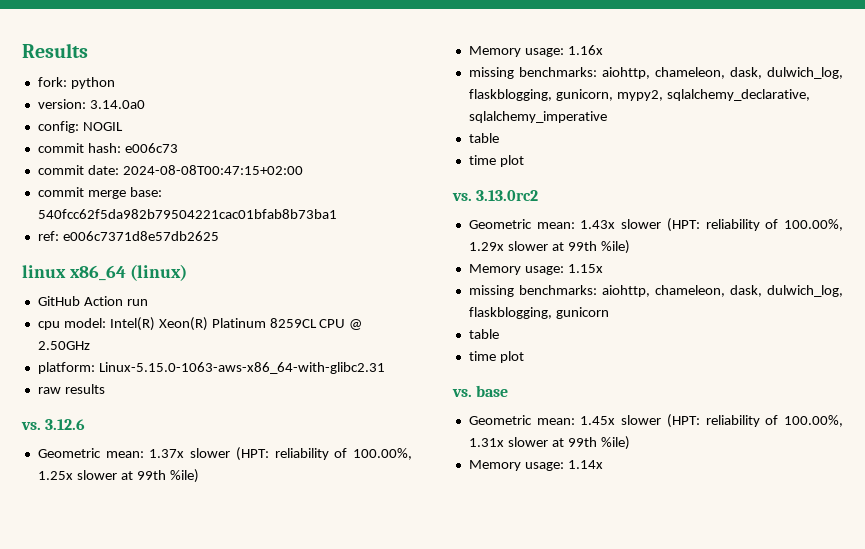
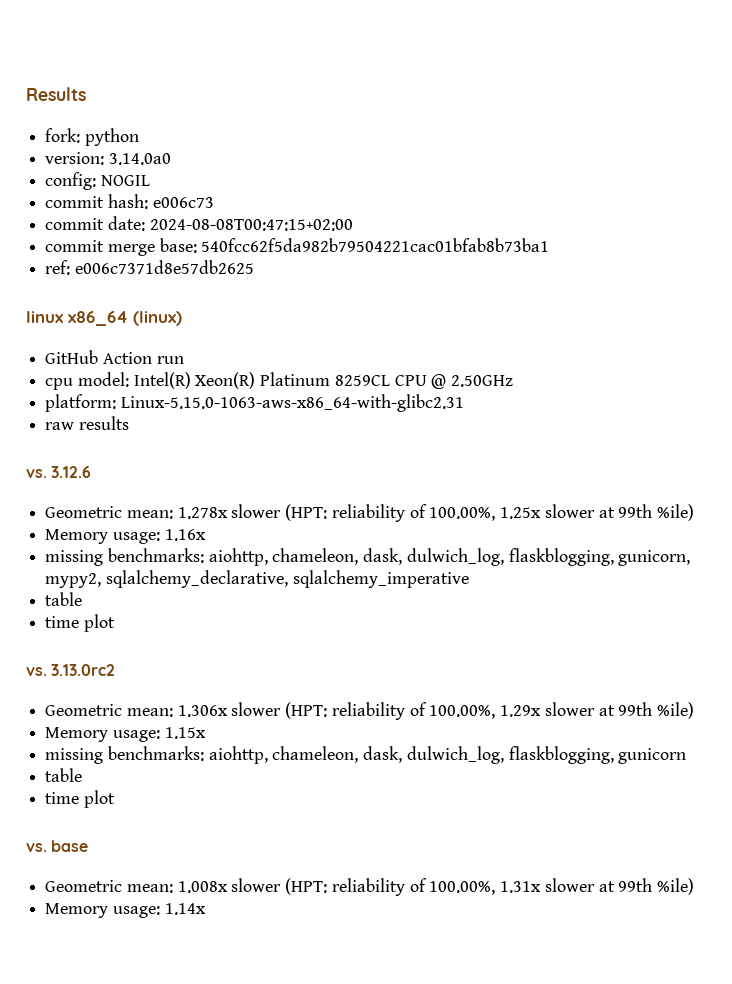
- Geometric mean: 1.37x slower (HPT: reliability of 100.00%, 1.25x slower at 99th %ile)
+ Geometric mean: 1.278x slower (HPT: reliability of 100.00%, 1.25x slower at 99th %ile)
- Geometric mean: 1.43x slower (HPT: reliability of 100.00%, 1.29x slower at 99th %ile)
+ Geometric mean: 1.306x slower (HPT: reliability of 100.00%, 1.29x slower at 99th %ile)
- Geometric mean: 1.45x slower (HPT: reliability of 100.00%, 1.31x slower at 99th %ile)
+ Geometric mean: 1.008x slower (HPT: reliability of 100.00%, 1.31x slower at 99th %ile)

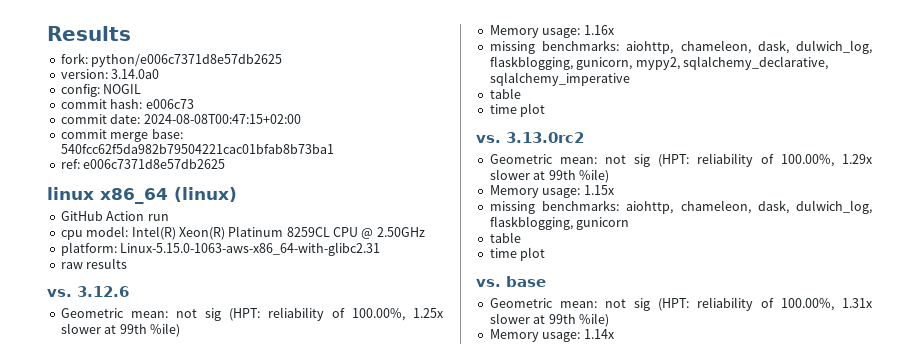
- fork: python
+ fork: python/e006c7371d8e57db2625
- Geometric mean: 1.278x slower (HPT: reliability of 100.00%, 1.25x slower at 99th %ile)
+ Geometric mean: not sig (HPT: reliability of 100.00%, 1.25x slower at 99th %ile)
- Geometric mean: 1.306x slower (HPT: reliability of 100.00%, 1.29x slower at 99th %ile)
+ Geometric mean: not sig (HPT: reliability of 100.00%, 1.29x slower at 99th %ile)
- Geometric mean: 1.008x slower (HPT: reliability of 100.00%, 1.31x slower at 99th %ile)
+ Geometric mean: not sig (HPT: reliability of 100.00%, 1.31x slower at 99th %ile)

